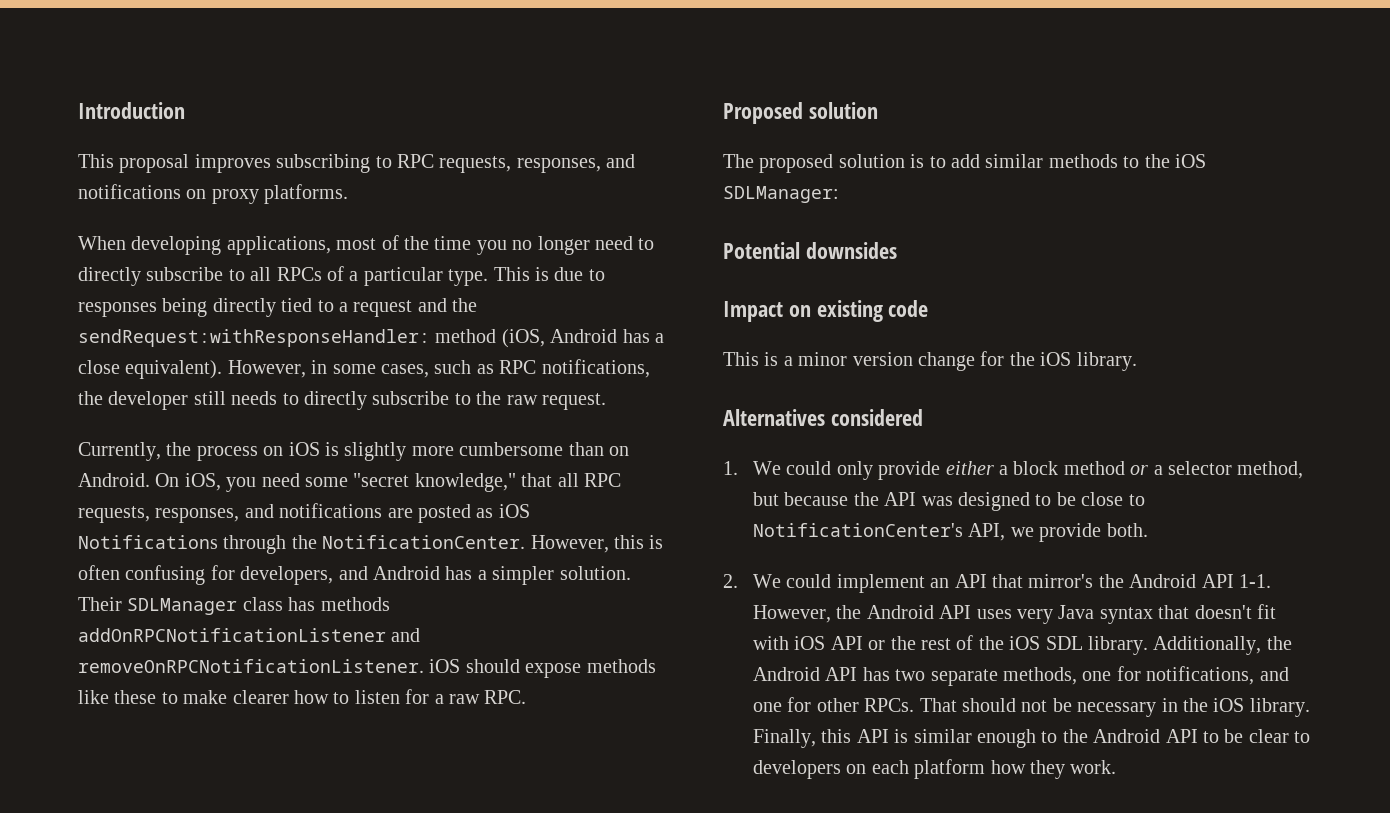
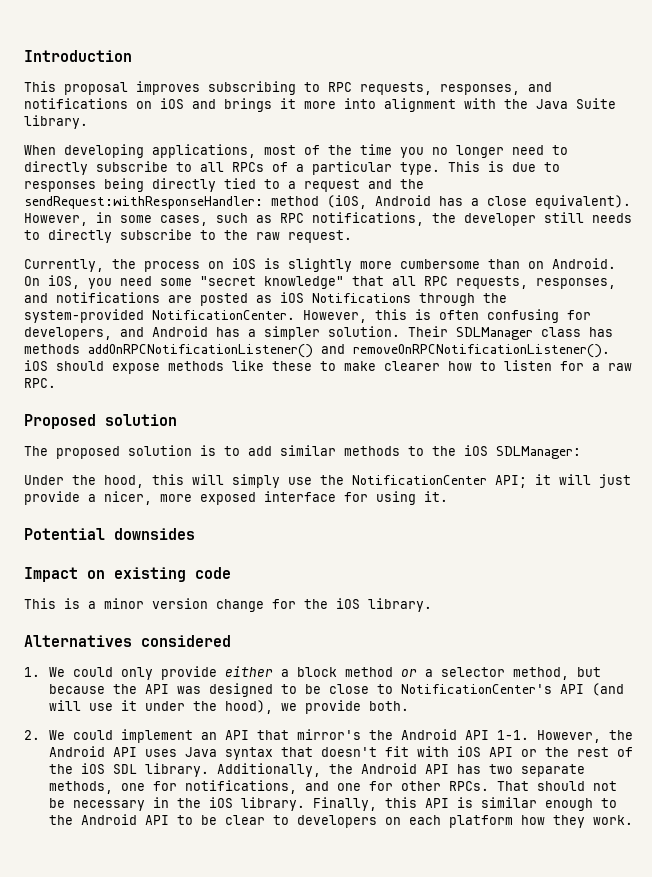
- This proposal improves subscribing to RPC requests, responses, and notifications on proxy platforms.
+ This proposal improves subscribing to RPC requests, responses, and notifications on iOS and brings it more into alignment with the Java Suite library.
- On iOS, you need some "secret knowledge," that all RPC requests, responses, and notifications are posted as iOS Notifications through the NotificationCenter.
+ On iOS, you need some "secret knowledge" that all RPC requests, responses, and notifications are posted as iOS Notifications through the system-provided NotificationCenter.
- Their SDLManager class has methods addOnRPCNotificationListener and removeOnRPCNotificationListener. iOS should expose methods like these to make clearer how to listen for a raw RPC.
+ Their SDLManager class has methods addOnRPCNotificationListener() and removeOnRPCNotificationListener(). iOS should expose methods like these to make clearer how to listen for a raw RPC.
+ Under the hood, this will simply use the NotificationCenter API; it will just provide a nicer, more exposed interface for using it.
- 1. We could only provide either a block method or a selector method, but because the API was designed to be close to NotificationCenter's API, we provide both.
+ 1. We could only provide either a block method or a selector method, but because the API was designed to be close to NotificationCenter's API (and will use it under the hood), we provide both.
- However, the Android API uses very Java syntax that doesn't fit with iOS API or the rest of the iOS SDL library.
+ However, the Android API uses Java syntax that doesn't fit with iOS API or the rest of the iOS SDL library.

